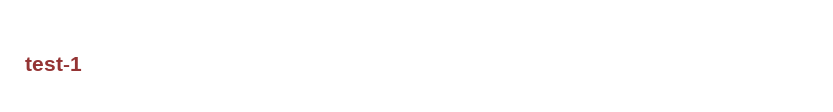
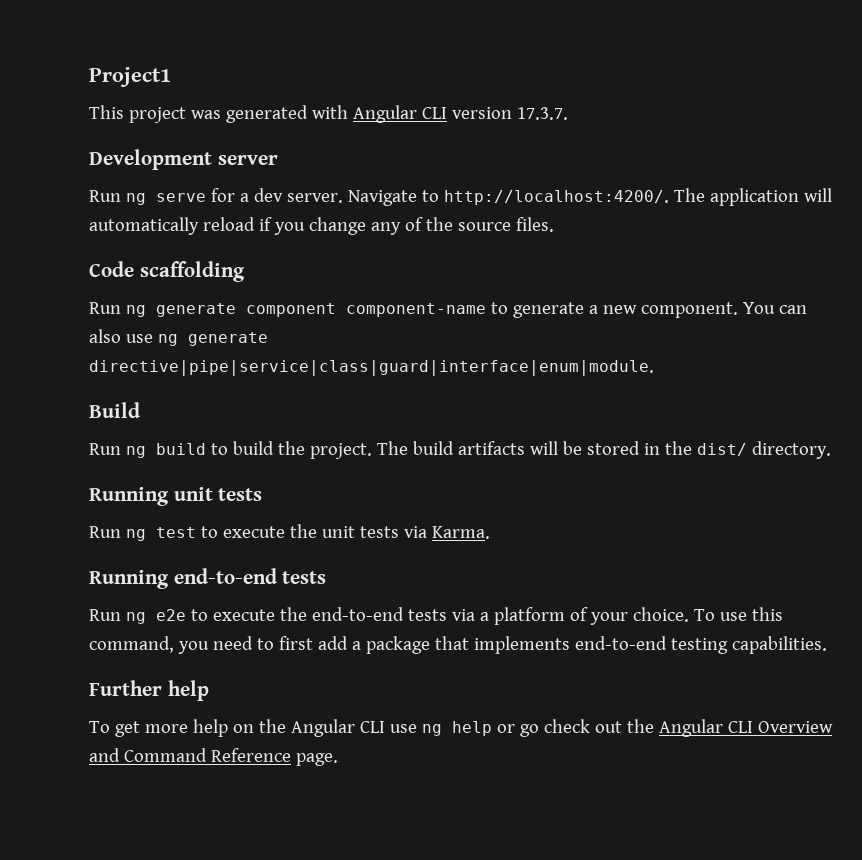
- test-1
+ Project1
+ This project was generated with Angular CLI version 17.3.7.
+ Development server
+ Run ng serve for a dev server. Navigate to http://localhost:4200/. The application will automatically reload if you change any of the source files.
+ Code scaffolding
+ Run ng generate component component-name to generate a new component. You can also use ng generate directive|pipe|service|class|guard|interface|enum|module.
+ Build
+ Run ng build to build the project. The build artifacts will be stored in the dist/ directory.
+ Running unit tests
+ Run ng test to execute the unit tests via Karma.
+ Running end-to-end tests
+ Run ng e2e to execute the end-to-end tests via a platform of your choice. To use this command, you need to first add a package that implements end-to-end testing capabilities.
+ Further help
+ To get more help on the Angular CLI use ng help or go check out the Angular CLI Overview and Command Reference page.

